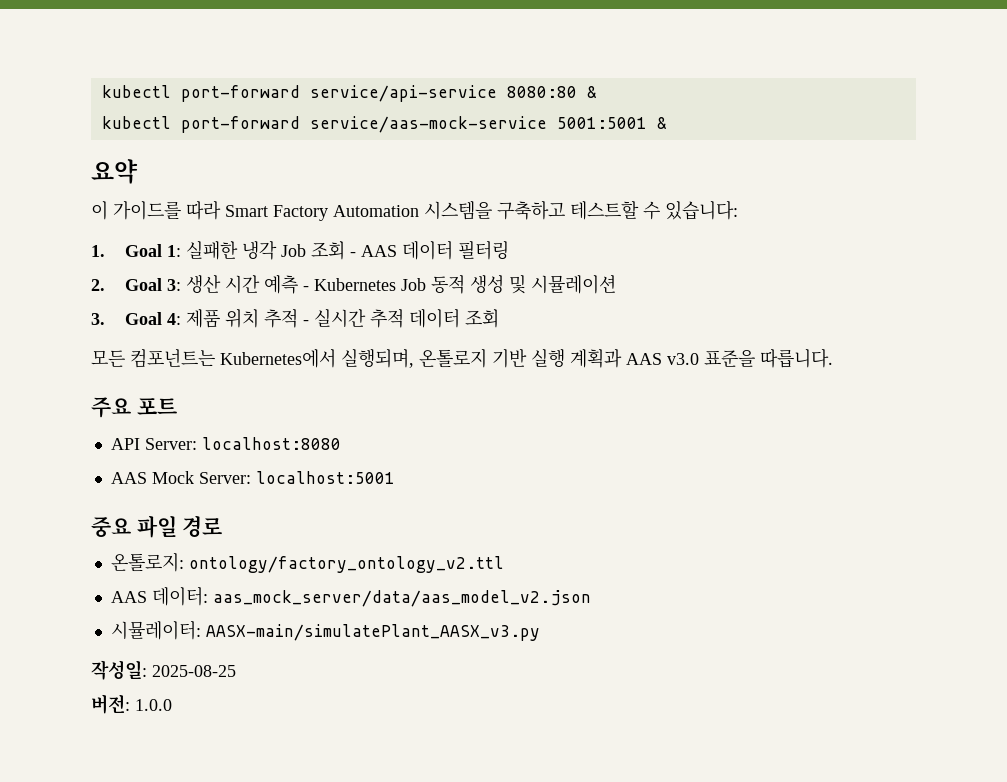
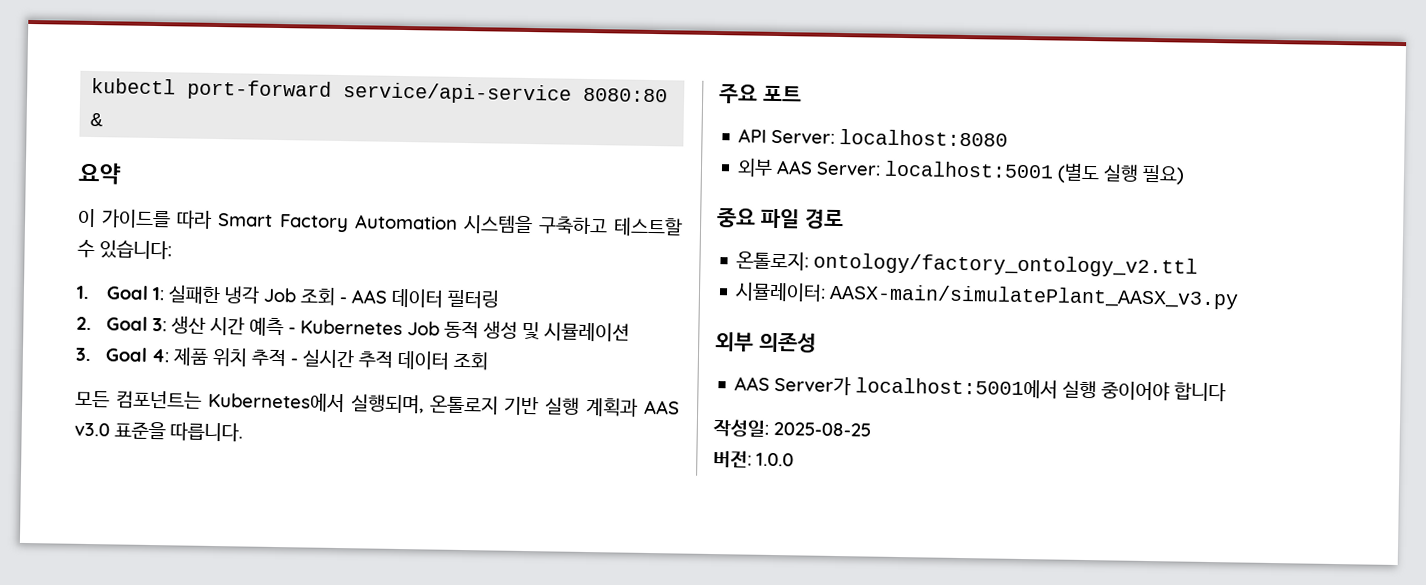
- kubectl port-forward service/aas-mock-service 5001:5001 &
- AAS Mock Server: localhost:5001
+ 외부 AAS Server: localhost:5001 (별도 실행 필요)
- AAS 데이터: aas_mock_server/data/aas_model_v2.json
+ 외부 의존성
+ AAS Server가 localhost:5001에서 실행 중이어야 합니다

